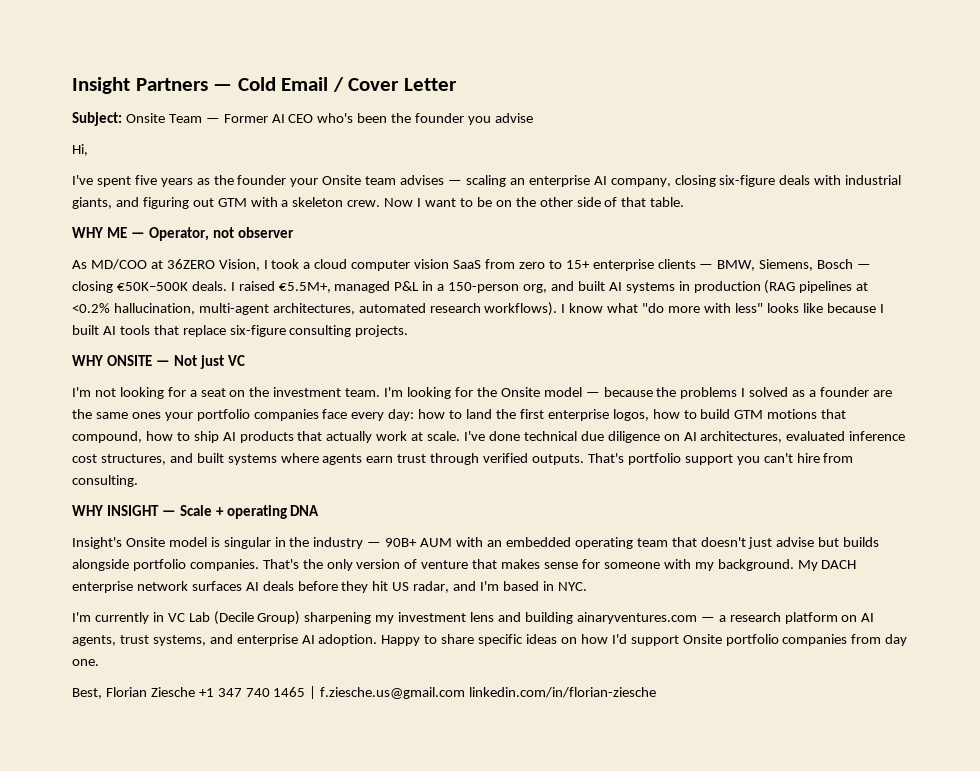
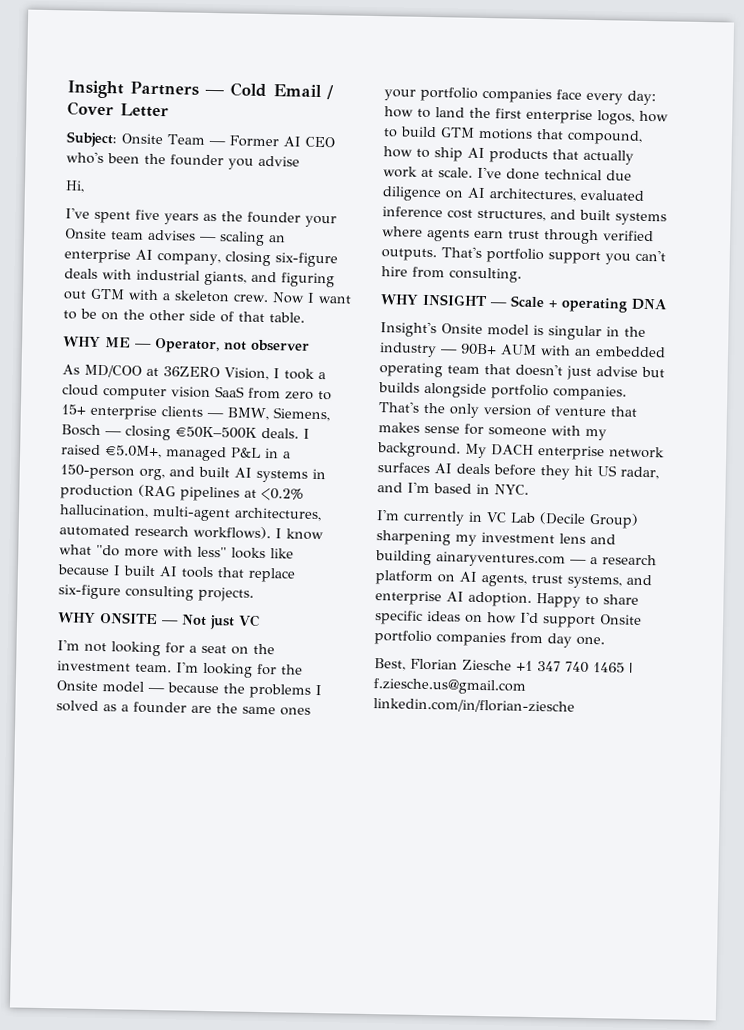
- I raised €5.5M+, managed P&L in a 150-person org, and built AI systems in production (RAG pipelines at <0.2% hallucination, multi-agent architectures, automated research workflows).
+ I raised €5.0M+, managed P&L in a 150-person org, and built AI systems in production (RAG pipelines at <0.2% hallucination, multi-agent architectures, automated research workflows).

